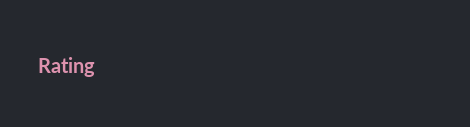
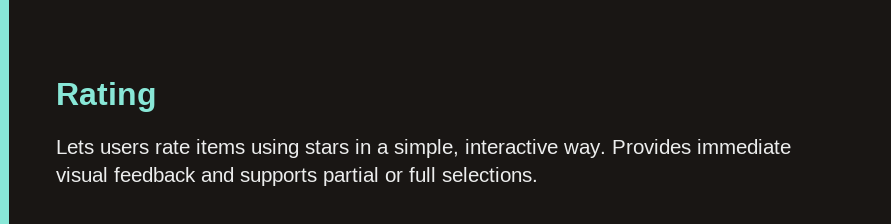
+ Lets users rate items using stars in a simple, interactive way. Provides immediate visual feedback and supports partial or full selections.

